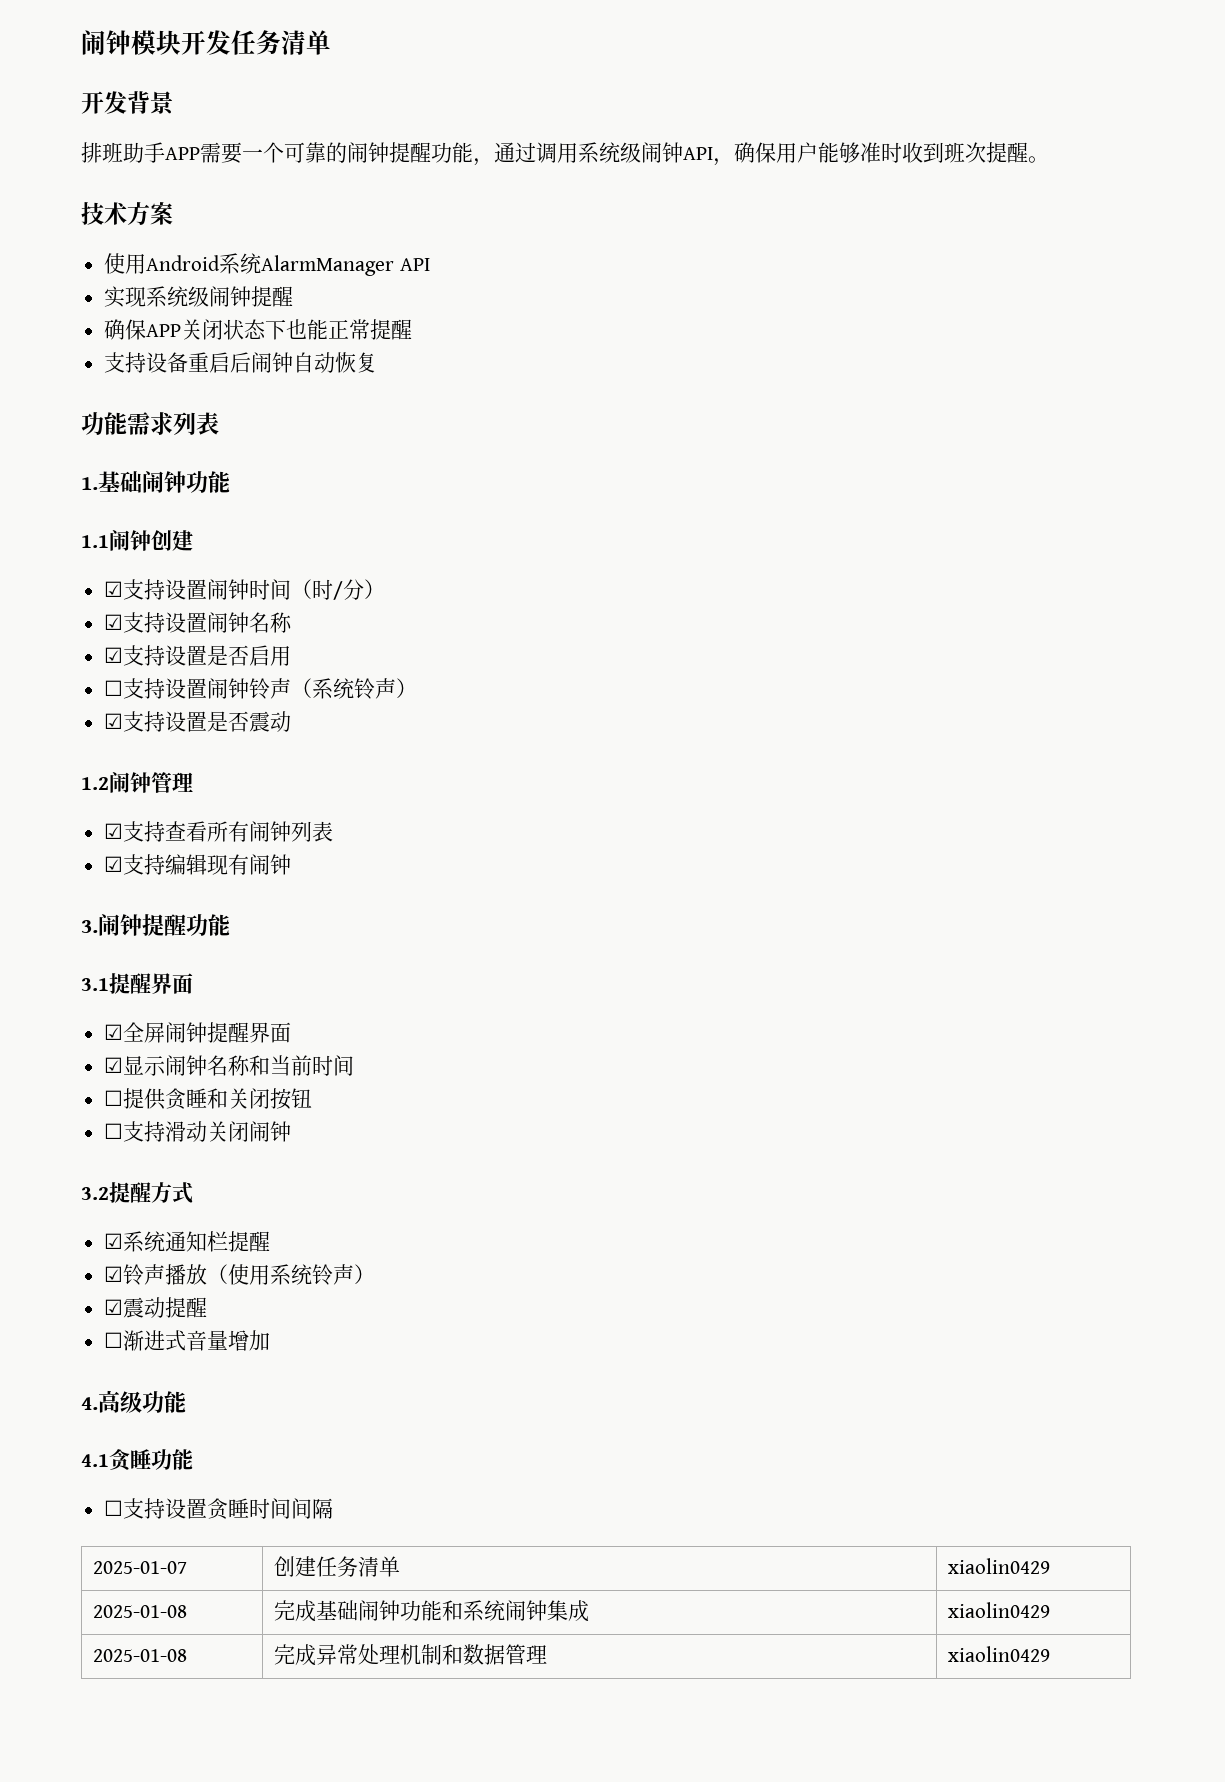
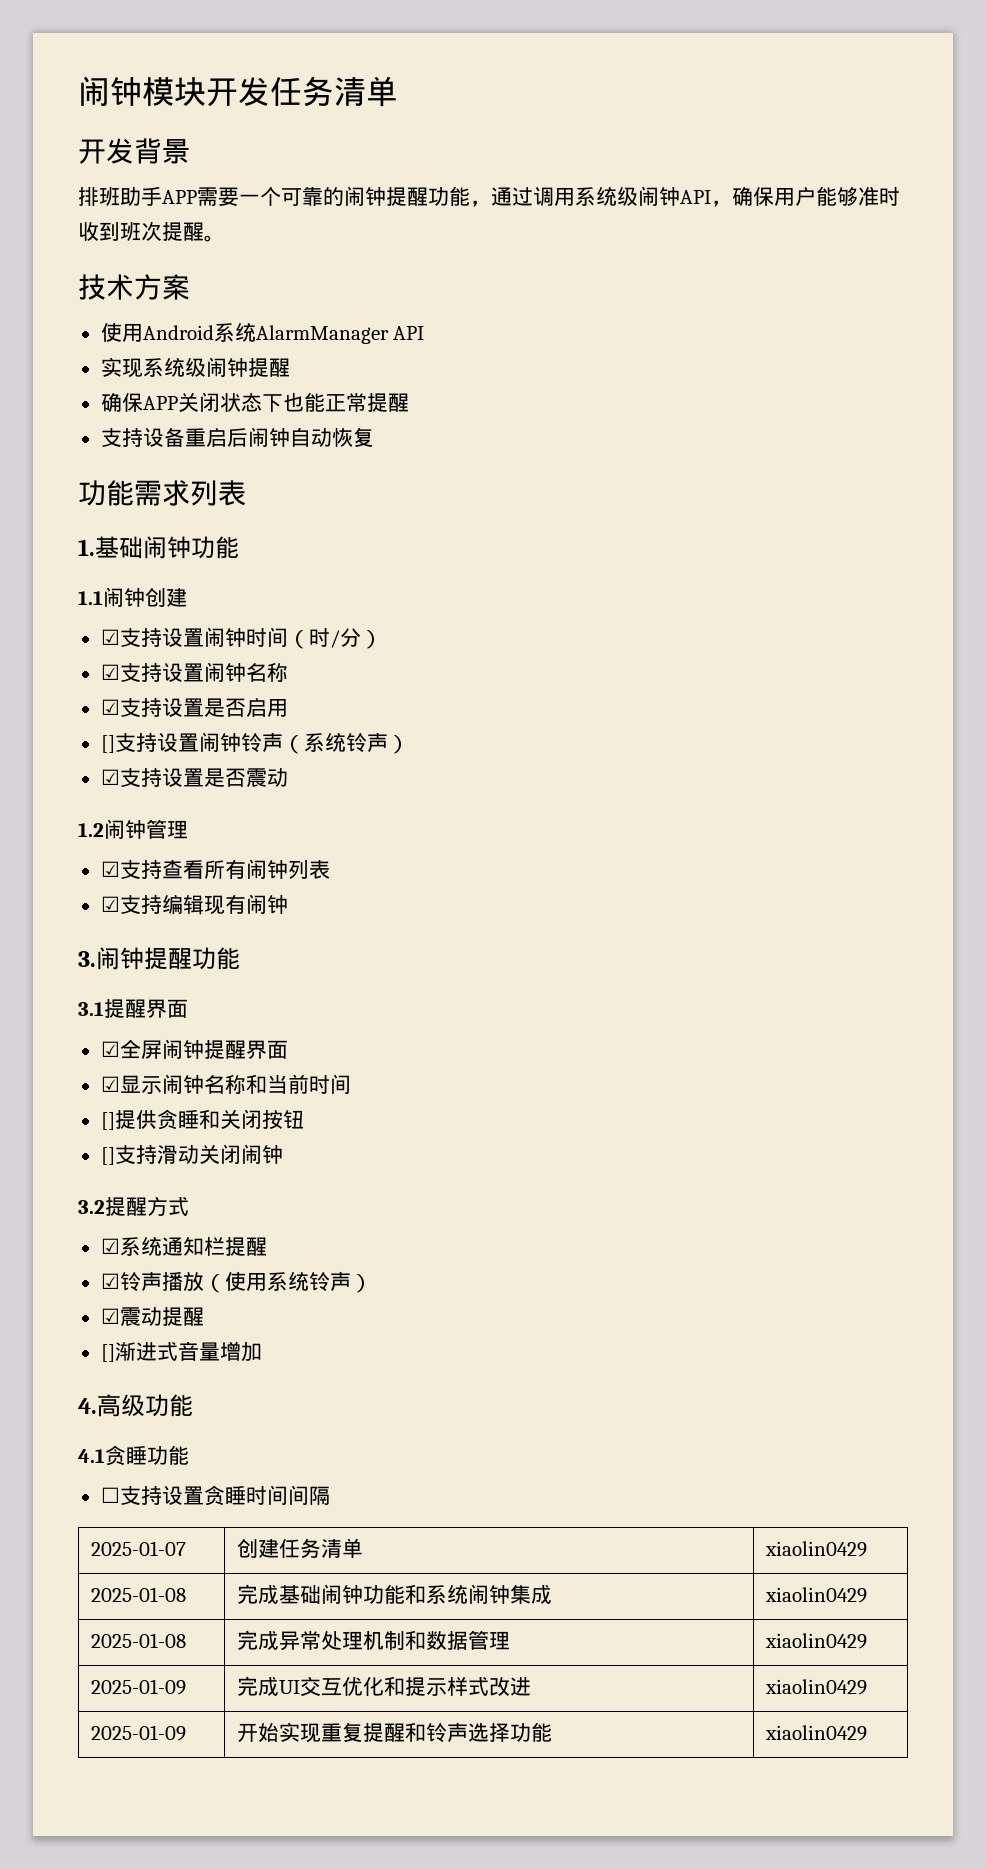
- ☐支持设置闹钟铃声（系统铃声）
+ []支持设置闹钟铃声（系统铃声）
- ☐提供贪睡和关闭按钮
+ []提供贪睡和关闭按钮
- ☐支持滑动关闭闹钟
+ []支持滑动关闭闹钟
- ☐渐进式音量增加
+ []渐进式音量增加
+ 2025-01-09 | 完成UI交互优化和提示样式改进 | xiaolin0429
+ 2025-01-09 | 开始实现重复提醒和铃声选择功能 | xiaolin0429

